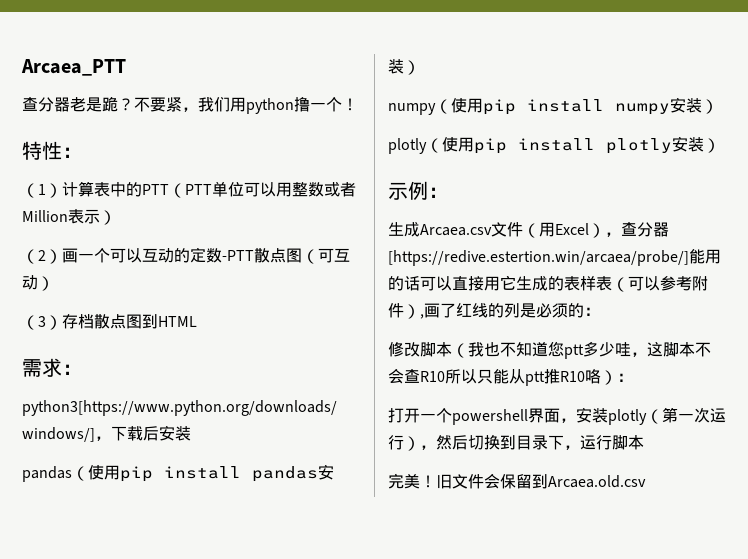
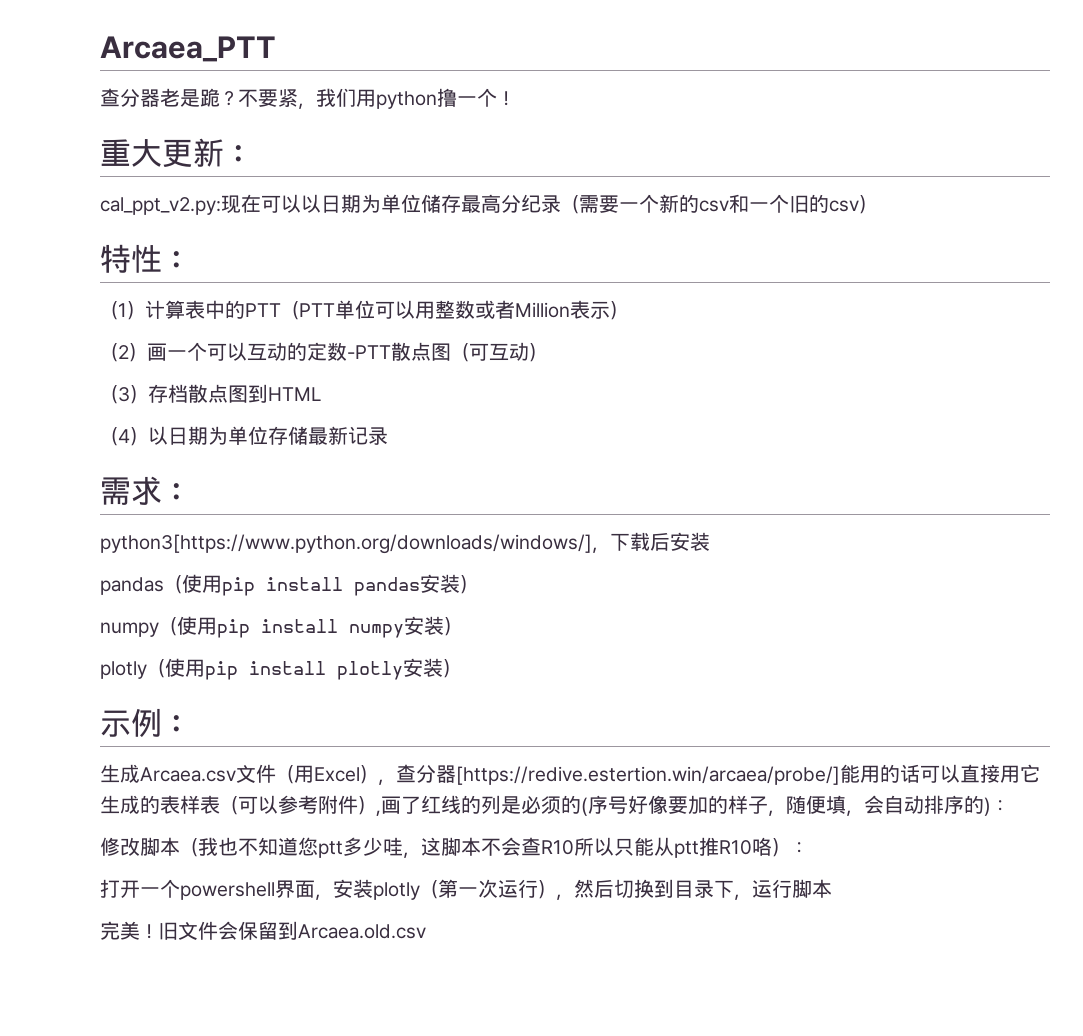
+ 重大更新：
+ cal_ppt_v2.py:现在可以以日期为单位储存最高分纪录（需要一个新的csv和一个旧的csv）
+ （4）以日期为单位存储最新记录
- 生成Arcaea.csv文件（用Excel），查分器[https://redive.estertion.win/arcaea/probe/]能用的话可以直接用它生成的表样表（可以参考附件）,画了红线的列是必须的：
+ 生成Arcaea.csv文件（用Excel），查分器[https://redive.estertion.win/arcaea/probe/]能用的话可以直接用它生成的表样表（可以参考附件）,画了红线的列是必须的(序号好像要加的样子，随便填，会自动排序的)：

